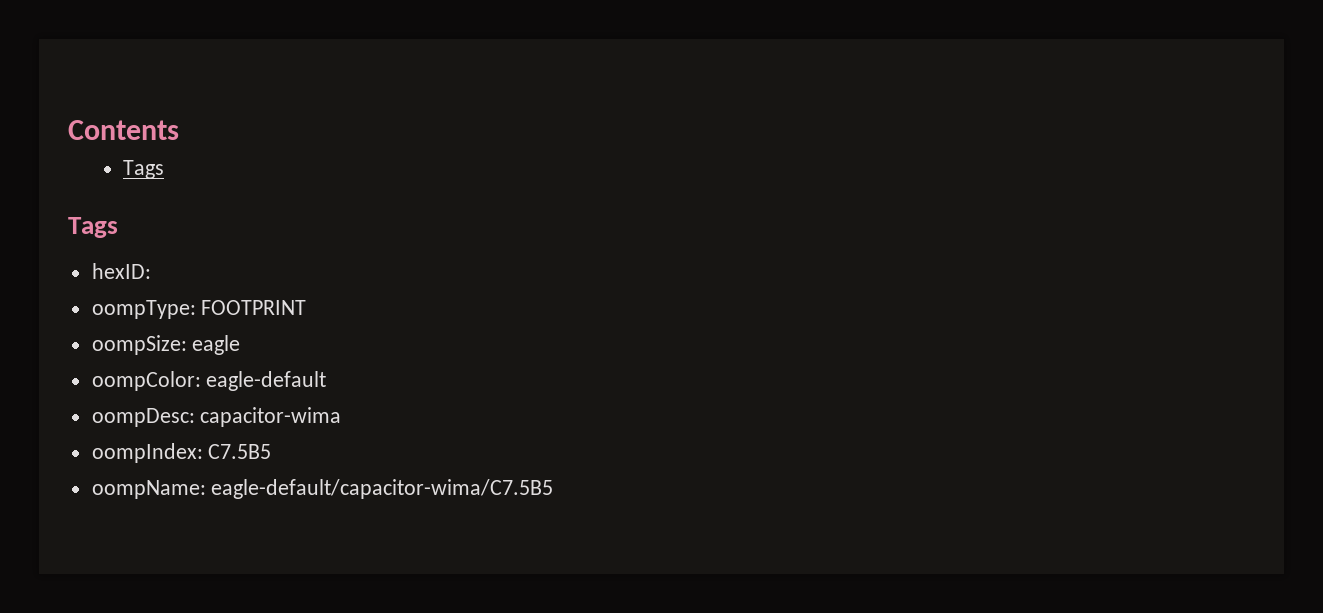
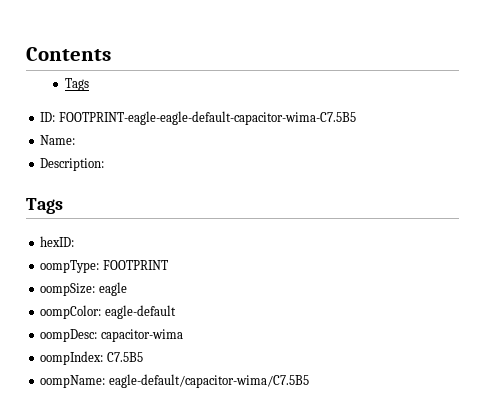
+ ID: FOOTPRINT-eagle-eagle-default-capacitor-wima-C7.5B5
+ Name:
+ Description:

